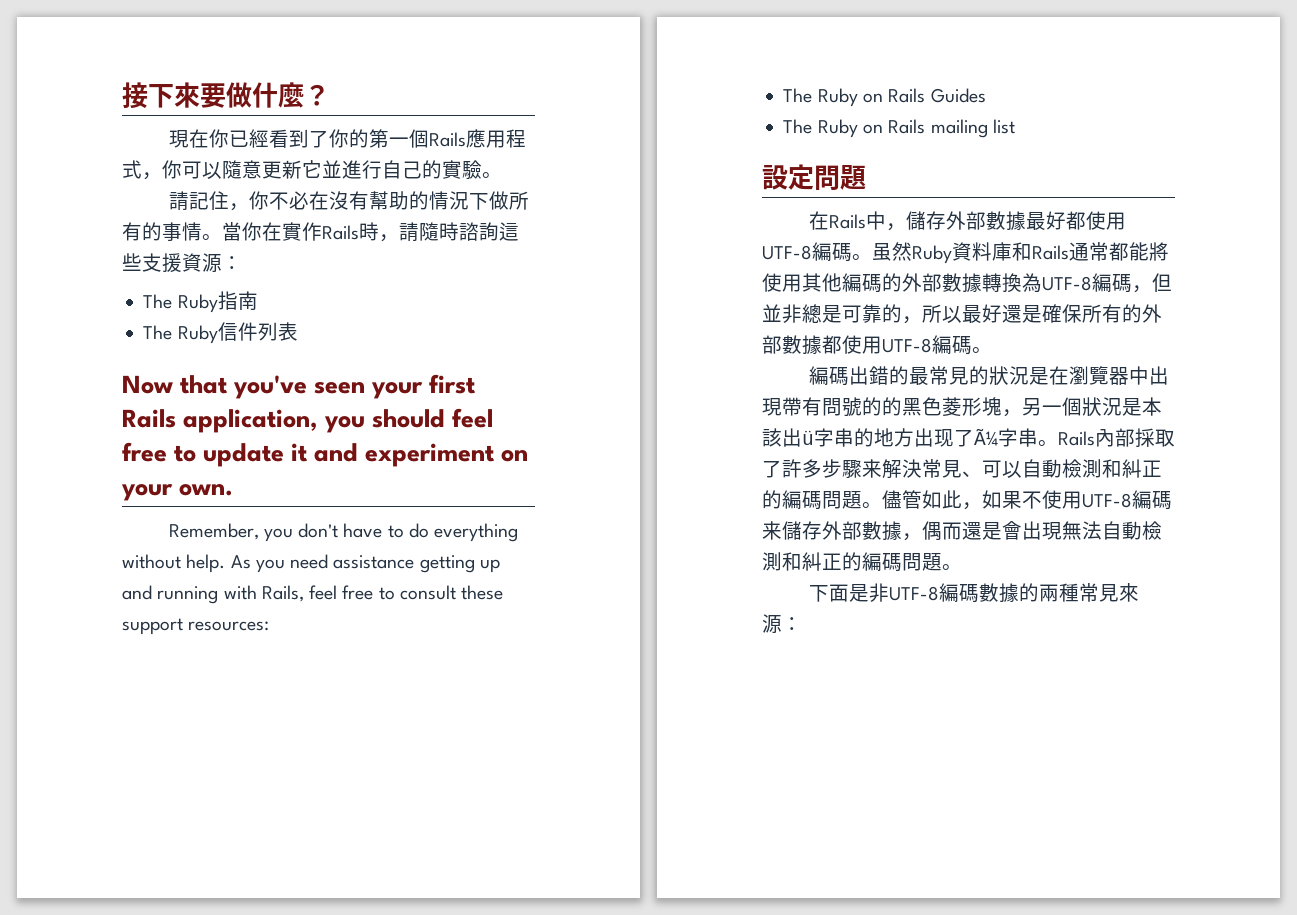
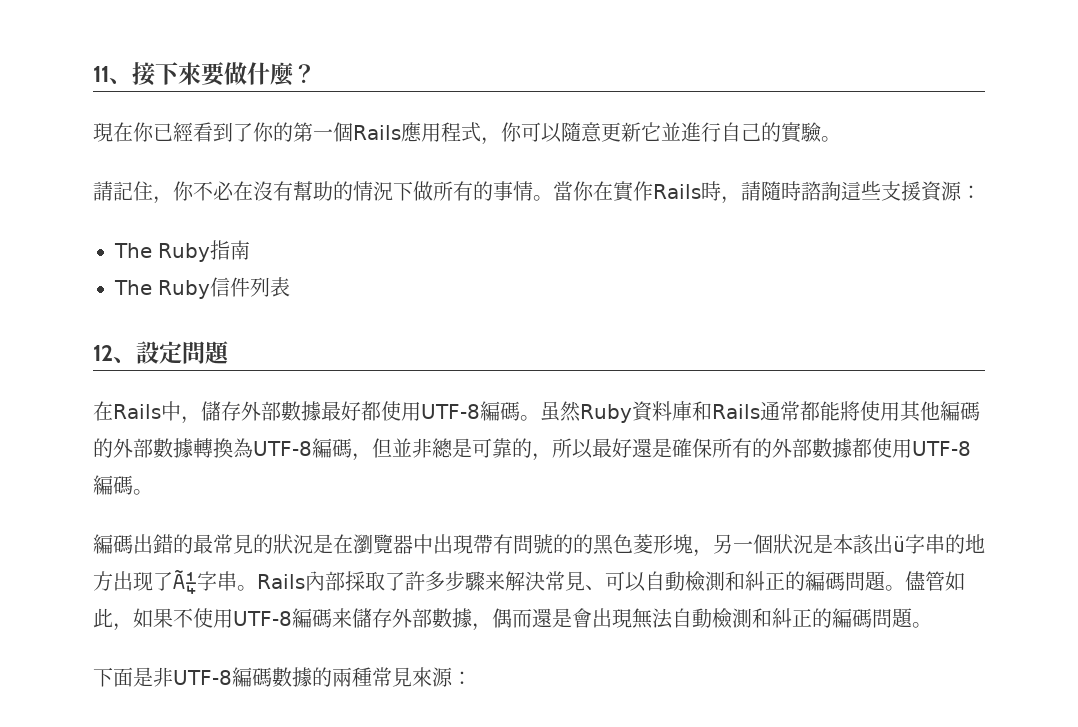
- 接下來要做什麼？
+ 11、接下來要做什麼？
- Now that you've seen your first Rails application, you should feel free to update it and experiment on your own.
- Remember, you don't have to do everything without help. As you need assistance getting up and running with Rails, feel free to consult these support resources:
- The Ruby on Rails Guides
- The Ruby on Rails mailing list
- 設定問題
+ 12、設定問題

